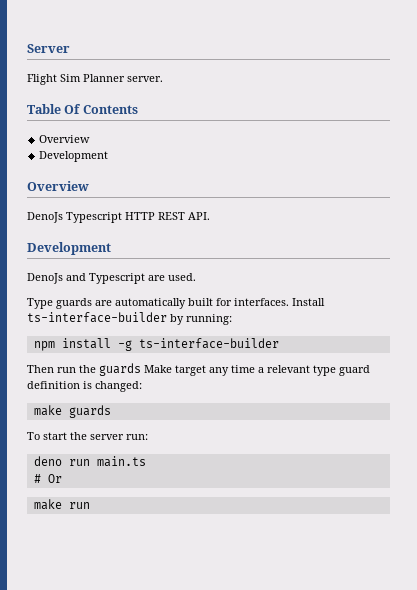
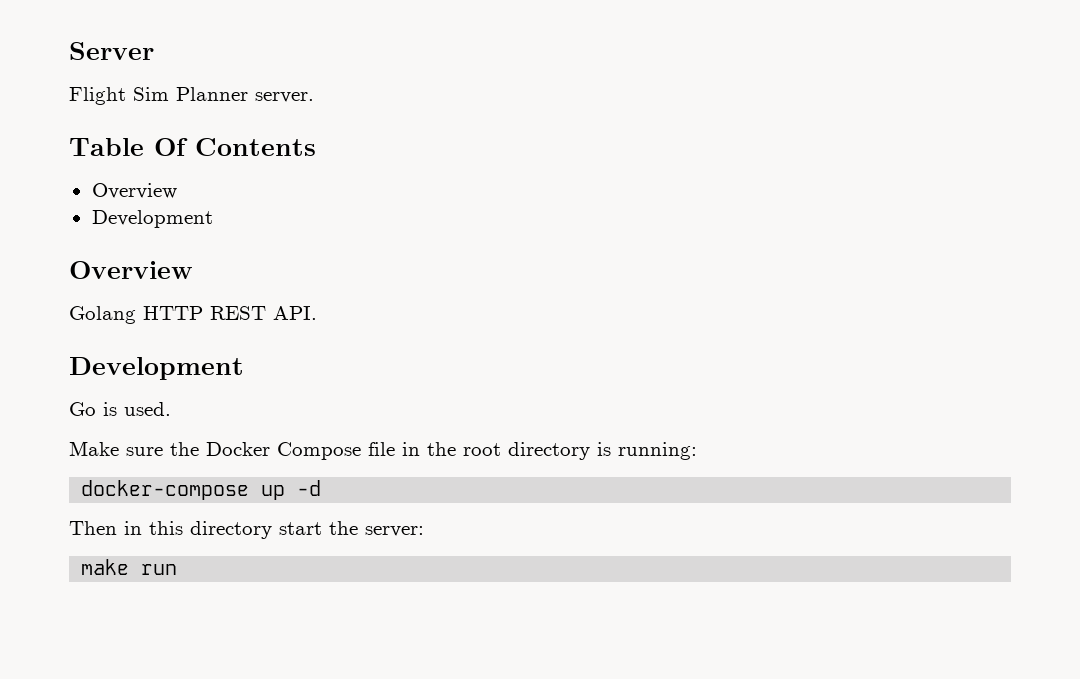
- DenoJs Typescript HTTP REST API.
+ Golang HTTP REST API.
- DenoJs and Typescript are used.
- Type guards are automatically built for interfaces. Install ts-interface-builder by running:
- npm install -g ts-interface-builder
- Then run the guards Make target any time a relevant type guard definition is changed:
- make guards
- To start the server run:
- deno run main.ts
- # Or
+ Go is used.
+ Make sure the Docker Compose file in the root directory is running:
+ docker-compose up -d
+ Then in this directory start the server:

